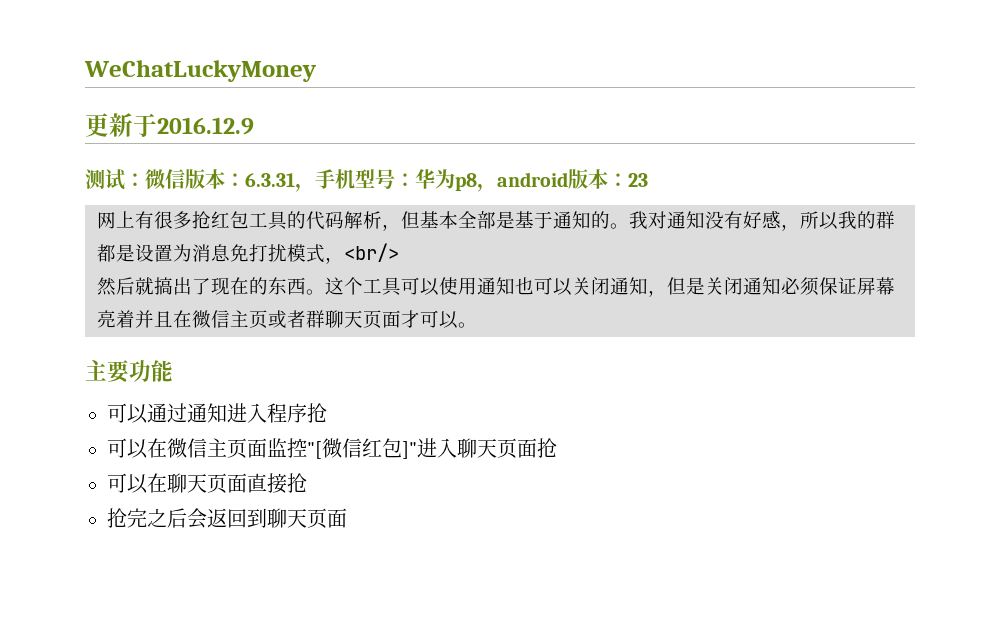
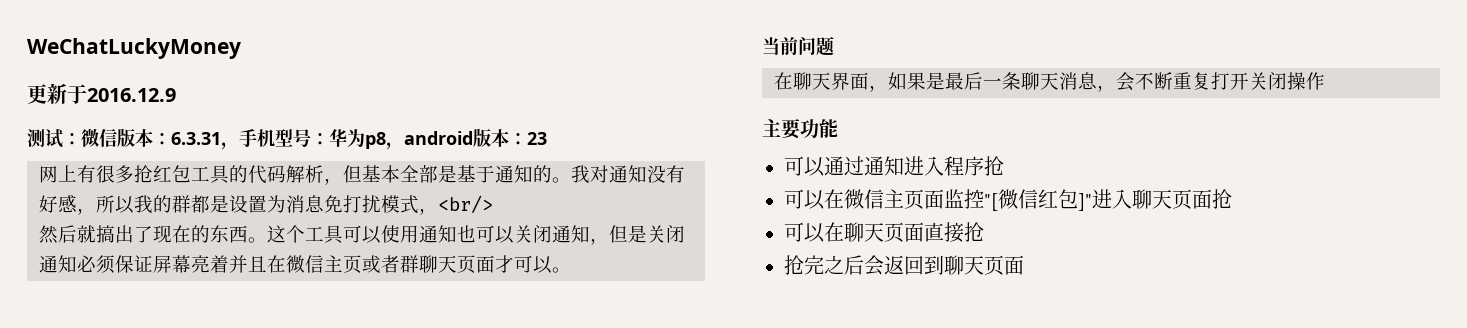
+ 当前问题
+ 在聊天界面，如果是最后一条聊天消息，会不断重复打开关闭操作

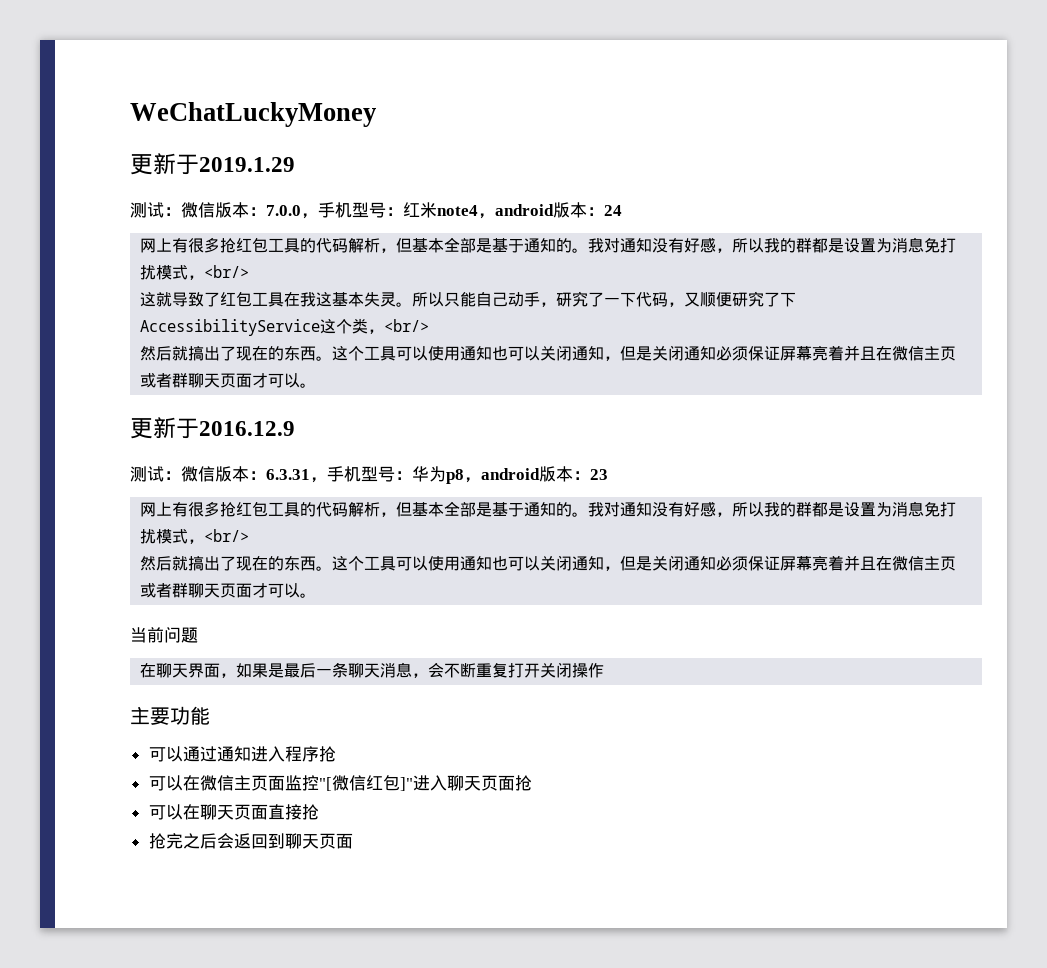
+ 更新于2019.1.29
+ 测试：微信版本：7.0.0，手机型号：红米note4，android版本：24
+ 网上有很多抢红包工具的代码解析，但基本全部是基于通知的。我对通知没有好感，所以我的群都是设置为消息免打扰模式，<br/>
+ 这就导致了红包工具在我这基本失灵。所以只能自己动手，研究了一下代码，又顺便研究了下AccessibilityService这个类，<br/>
+ 然后就搞出了现在的东西。这个工具可以使用通知也可以关闭通知，但是关闭通知必须保证屏幕亮着并且在微信主页或者群聊天页面才可以。

